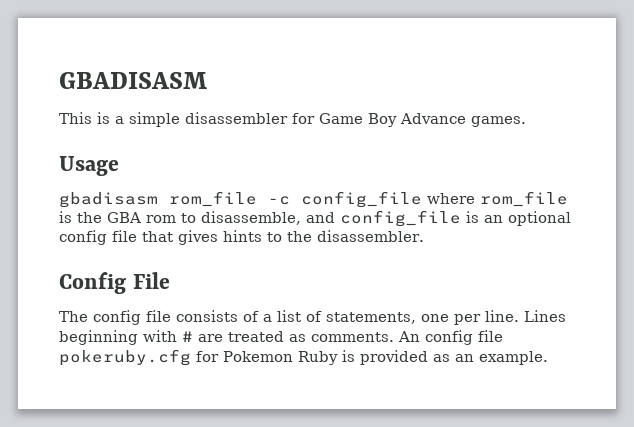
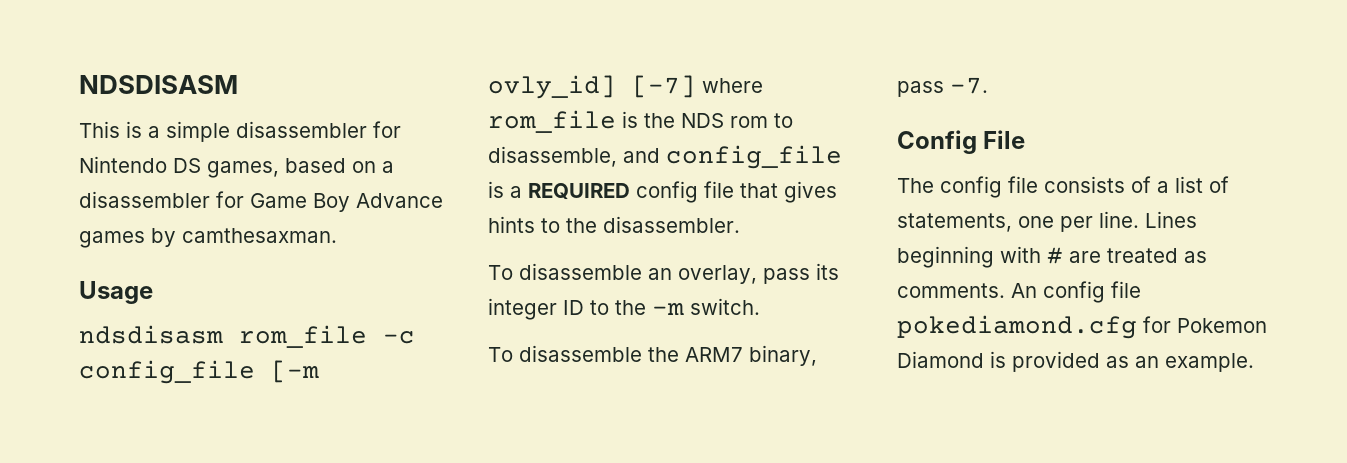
- GBADISASM
+ NDSDISASM
- This is a simple disassembler for Game Boy Advance games.
+ This is a simple disassembler for Nintendo DS games, based on a disassembler for Game Boy Advance games by camthesaxman.
- gbadisasm rom_file -c config_file where rom_file is the GBA rom to disassemble, and config_file is an optional config file that gives hints to the disassembler.
+ ndsdisasm rom_file -c config_file [-m ovly_id] [-7] where rom_file is the NDS rom to disassemble, and config_file is a REQUIRED config file that gives hints to the disassembler.
+ To disassemble an overlay, pass its integer ID to the -m switch.
+ To disassemble the ARM7 binary, pass -7.
- An config file pokeruby.cfg for Pokemon Ruby is provided as an example.
+ An config file pokediamond.cfg for Pokemon Diamond is provided as an example.

